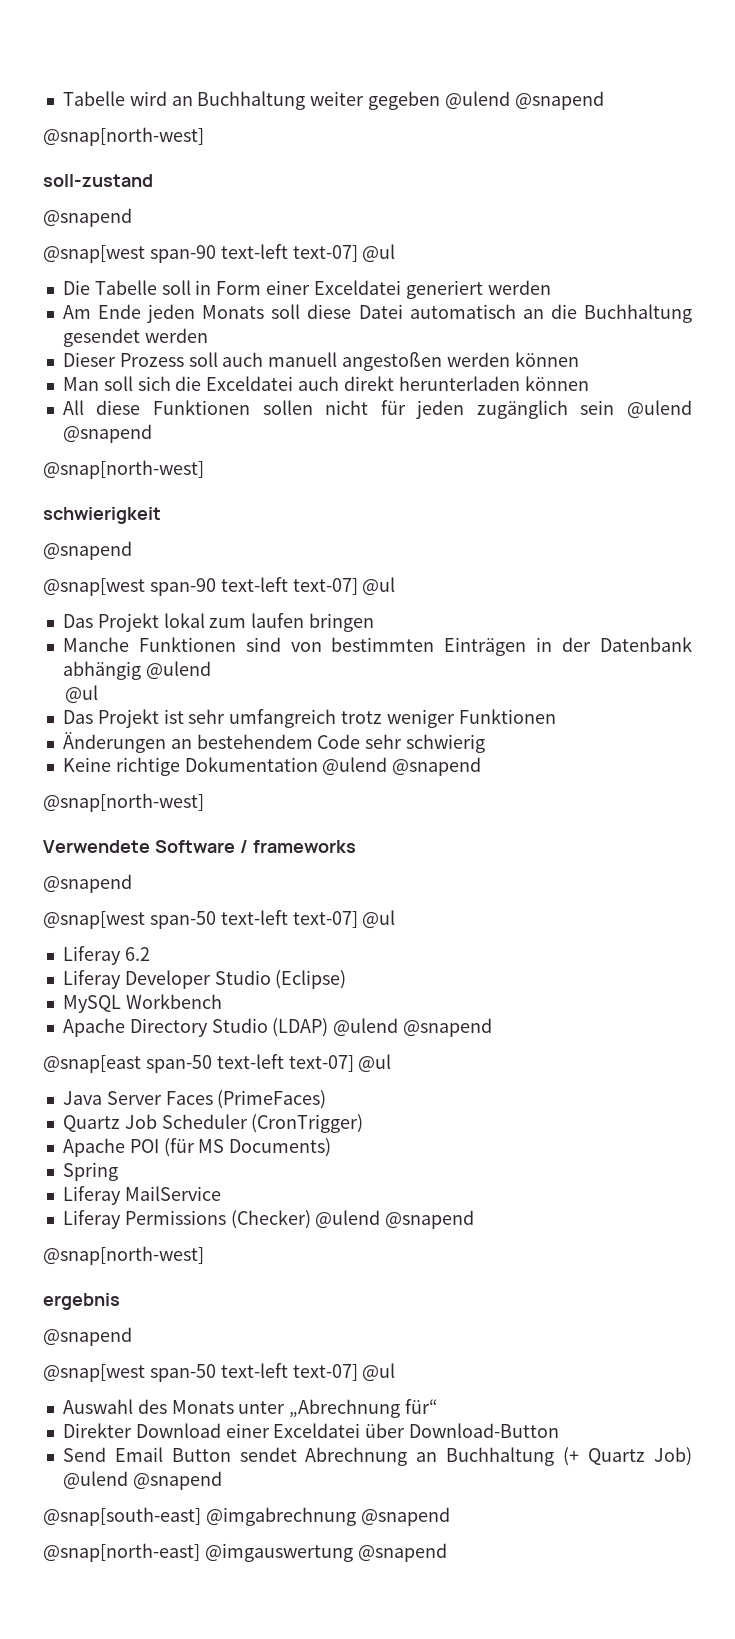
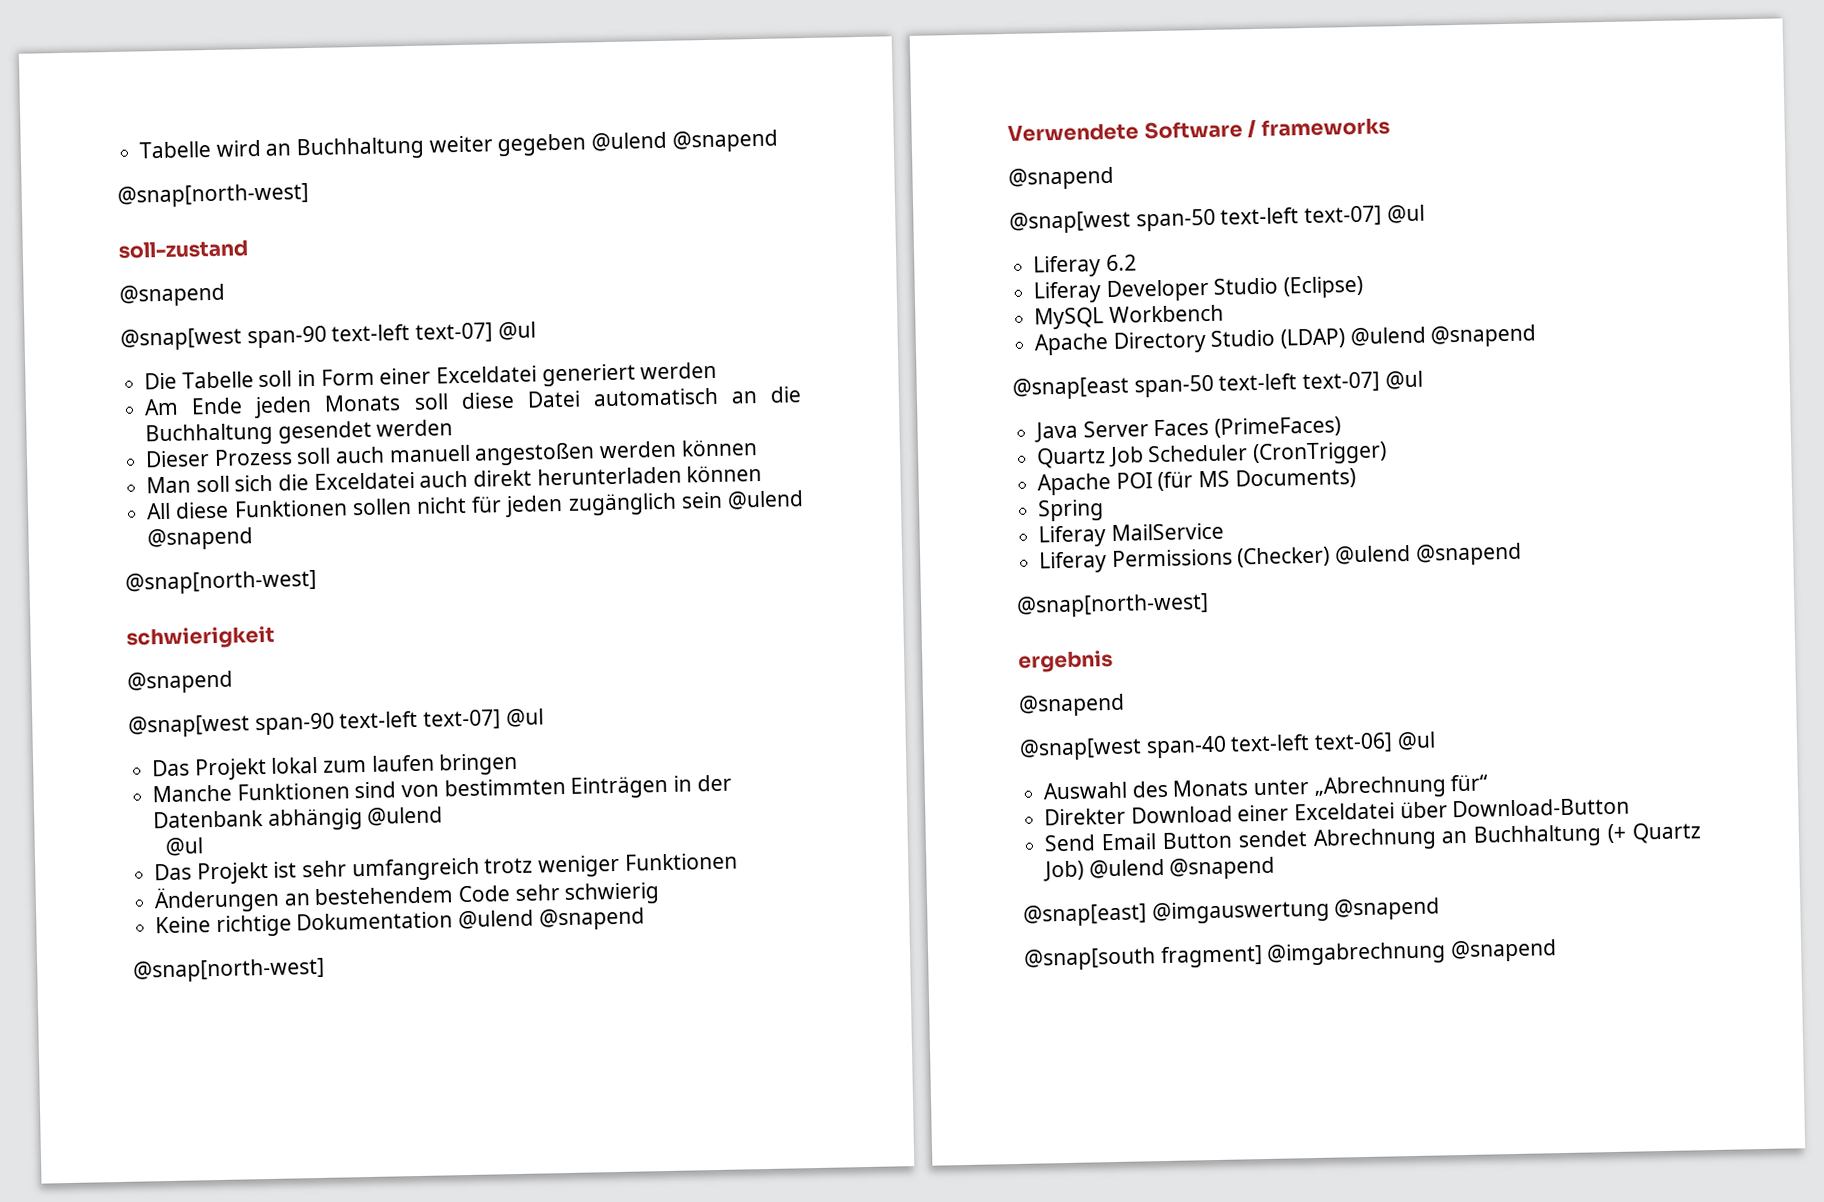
  ergebnis
  @snapend
- @snap[west span-50 text-left text-07] @ul
+ @snap[west span-40 text-left text-06] @ul
- @snap[south-east] @imgabrechnung @snapend
+ @snap[east] @imgauswertung @snapend
+ @snap[south fragment] @imgabrechnung @snapend
- @snap[north-east] @imgauswertung @snapend

